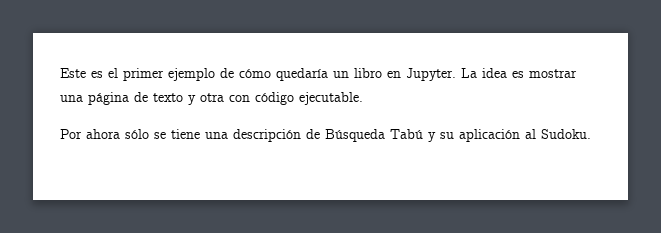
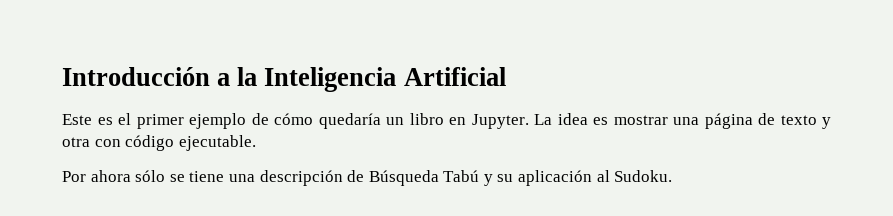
+ Introducción a la Inteligencia Artificial

